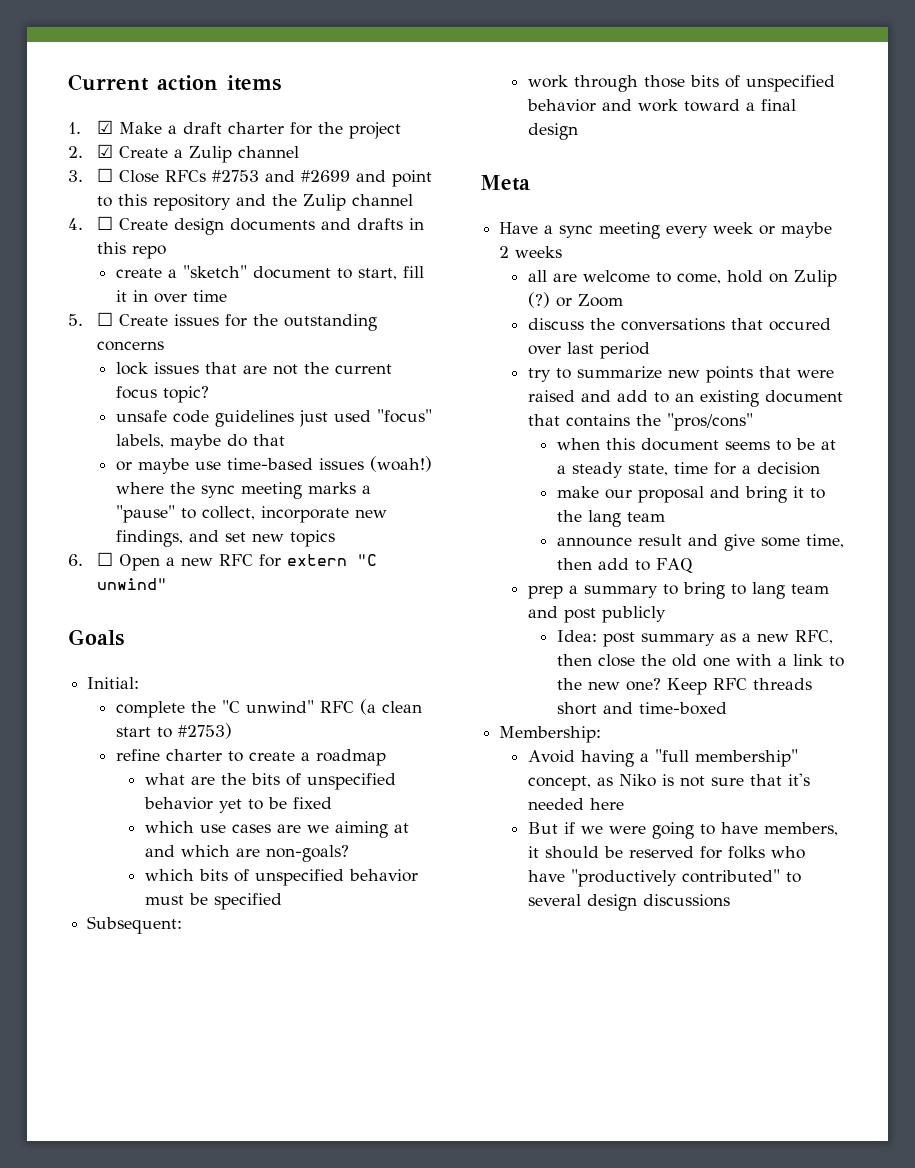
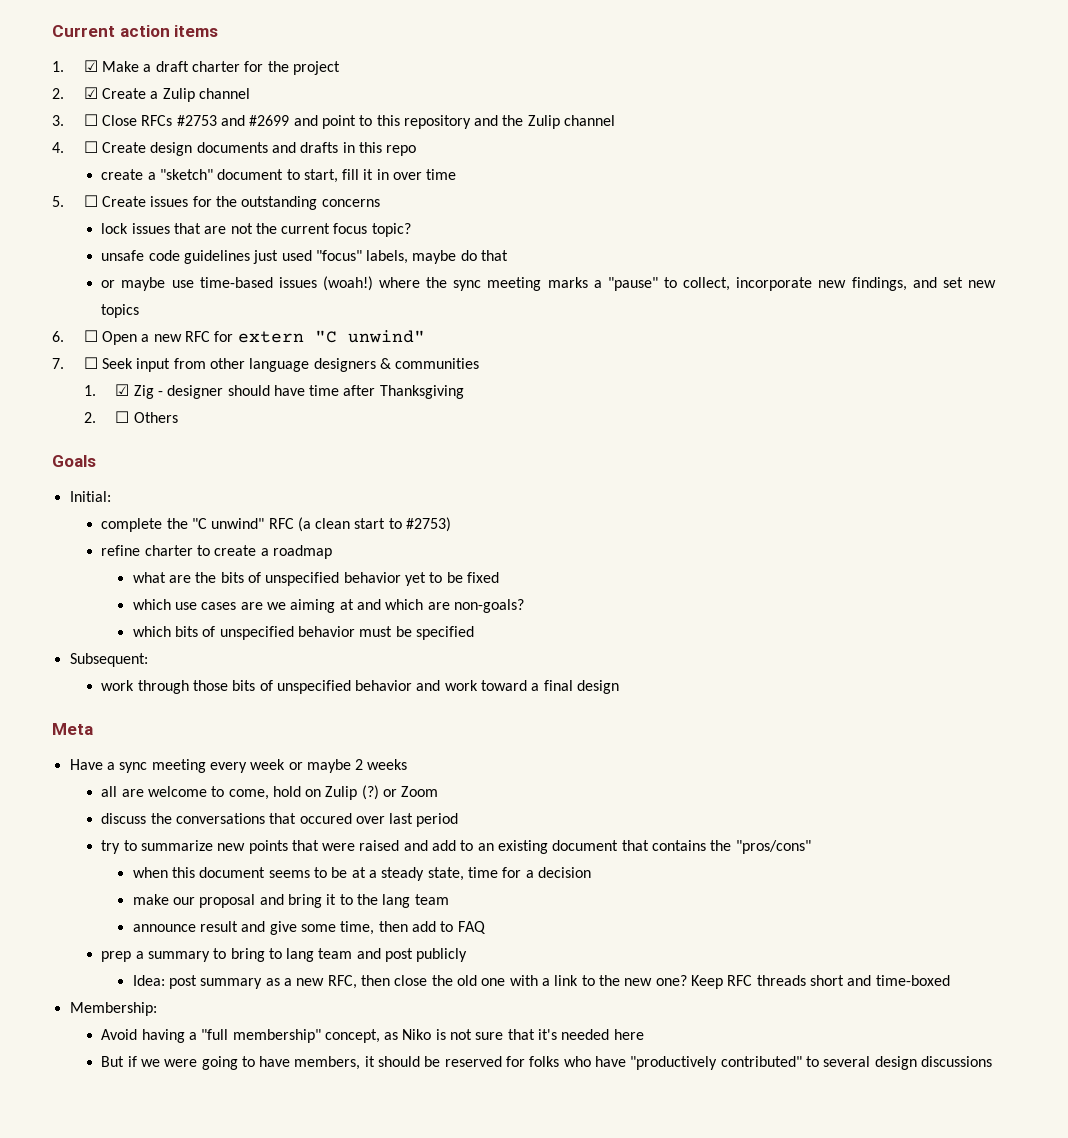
+ 7. ☐ Seek input from other language designers & communities
+ 1. ☑ Zig - designer should have time after Thanksgiving
+ 2. ☐ Others

